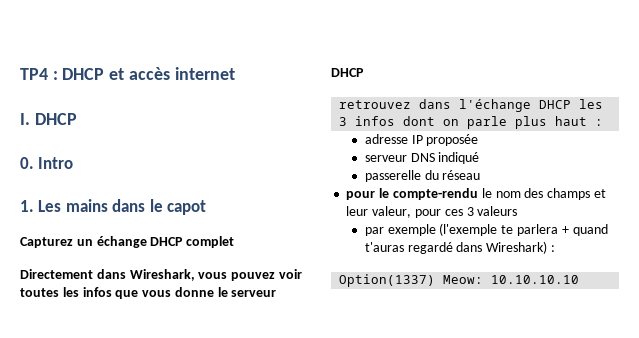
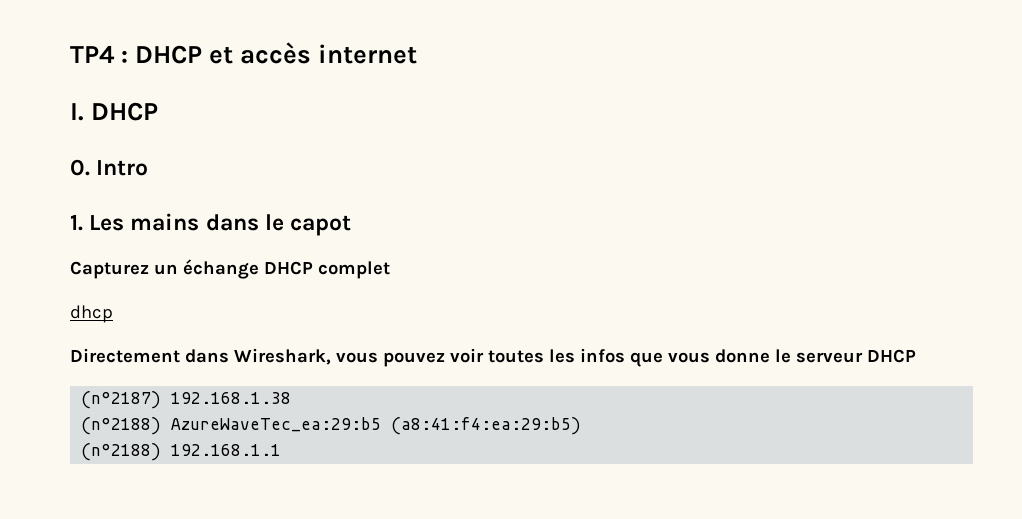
+ dhcp
- retrouvez dans l'échange DHCP les 3 infos dont on parle plus haut :
- adresse IP proposée
- serveur DNS indiqué
- passerelle du réseau
- pour le compte-rendu le nom des champs et leur valeur, pour ces 3 valeurs
- par exemple (l'exemple te parlera + quand t'auras regardé dans Wireshark) :
- Option(1337) Meow: 10.10.10.10
+ (n°2187) 192.168.1.38
+ (n°2188) AzureWaveTec_ea:29:b5 (a8:41:f4:ea:29:b5)
+ (n°2188) 192.168.1.1

